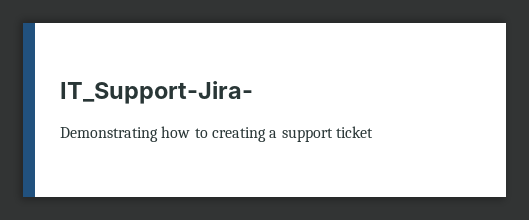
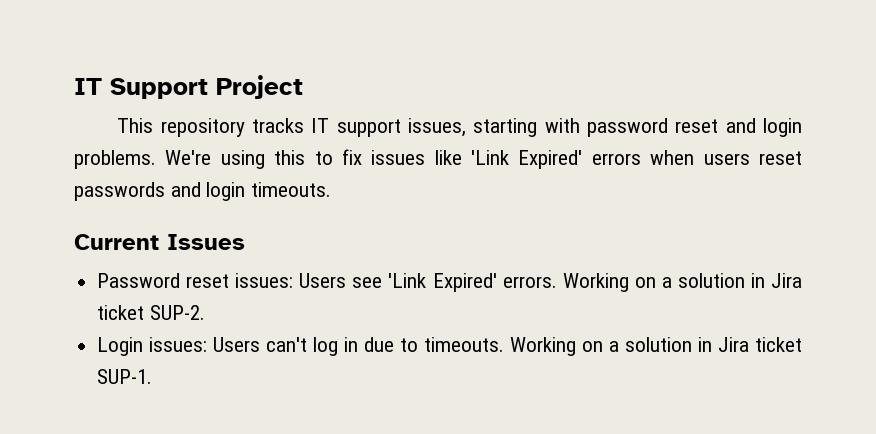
- IT_Support-Jira-
- Demonstrating how to creating a support ticket
+ IT Support Project
+ This repository tracks IT support issues, starting with password reset and login problems. We're using this to fix issues like 'Link Expired' errors when users reset passwords and login timeouts.
+ Current Issues
+ Password reset issues: Users see 'Link Expired' errors. Working on a solution in Jira ticket SUP-2.
+ Login issues: Users can't log in due to timeouts. Working on a solution in Jira ticket SUP-1.

